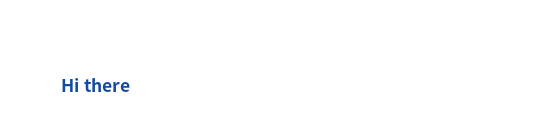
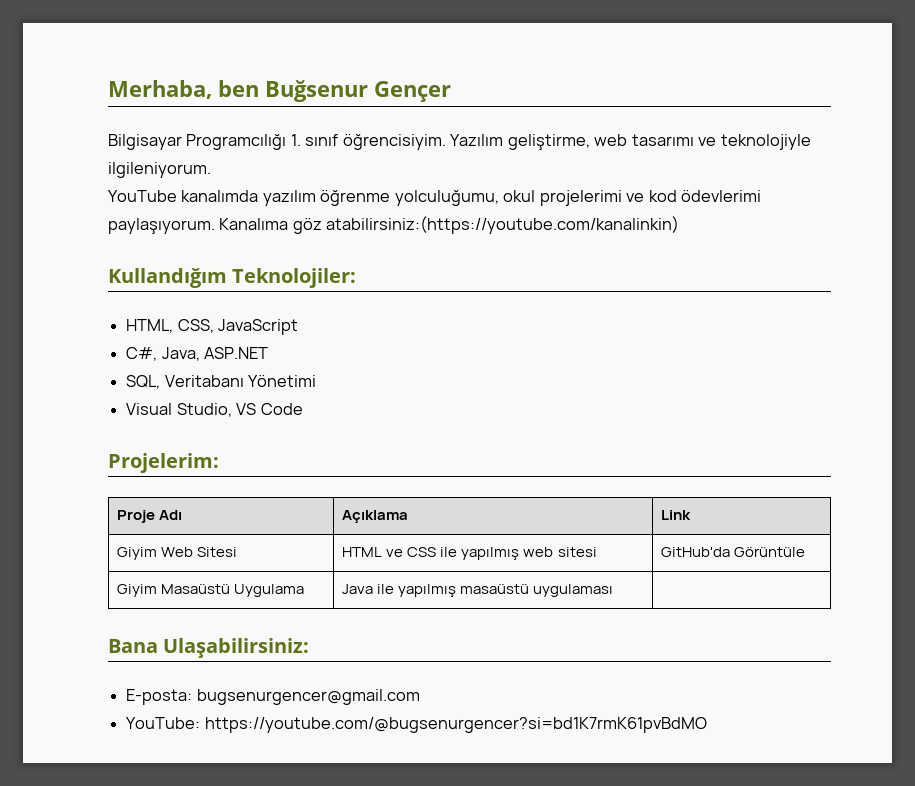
- Hi there
+ Merhaba, ben Buğsenur Gençer
+ Bilgisayar Programcılığı 1. sınıf öğrencisiyim. Yazılım geliştirme, web tasarımı ve teknolojiyle ilgileniyorum.
+ YouTube kanalımda yazılım öğrenme yolculuğumu, okul projelerimi ve kod ödevlerimi paylaşıyorum. Kanalıma göz atabilirsiniz:(https://youtube.com/kanalinkin)
+ Kullandığım Teknolojiler:
+ HTML, CSS, JavaScript
+ C#, Java, ASP.NET
+ SQL, Veritabanı Yönetimi
+ Visual Studio, VS Code
+ Projelerim:
+ Proje Adı | Açıklama | Link
+ Giyim Web Sitesi | HTML ve CSS ile yapılmış web sitesi | GitHub'da Görüntüle
+ Giyim Masaüstü Uygulama | Java ile yapılmış masaüstü uygulaması |
+ Bana Ulaşabilirsiniz:
+ E-posta: bugsenurgencer@gmail.com
+ YouTube: https://youtube.com/@bugsenurgencer?si=bd1K7rmK61pvBdMO

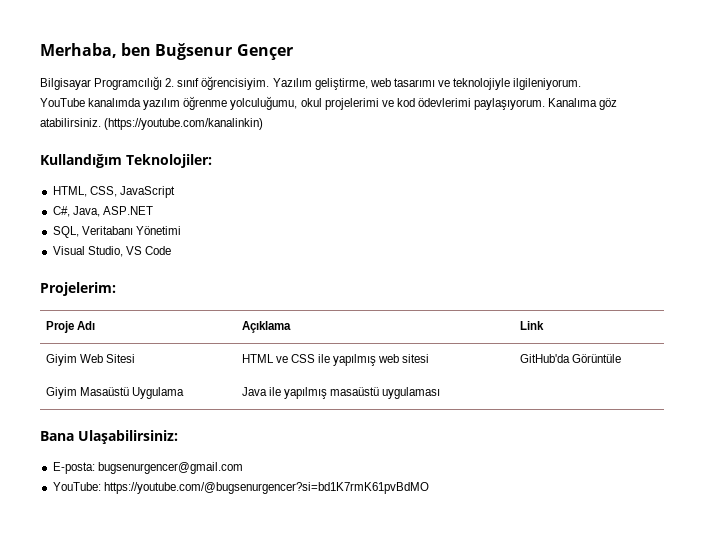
- Bilgisayar Programcılığı 1. sınıf öğrencisiyim.
+ Bilgisayar Programcılığı 2. sınıf öğrencisiyim.
- Kanalıma göz atabilirsiniz:(https://youtube.com/kanalinkin)
+ Kanalıma göz atabilirsiniz. (https://youtube.com/kanalinkin)

